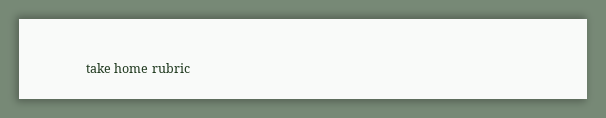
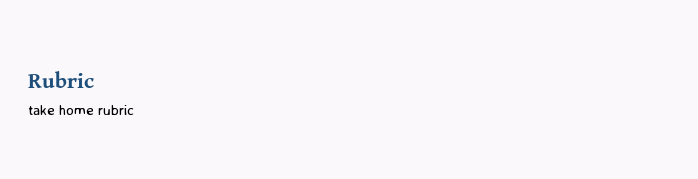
+ Rubric

